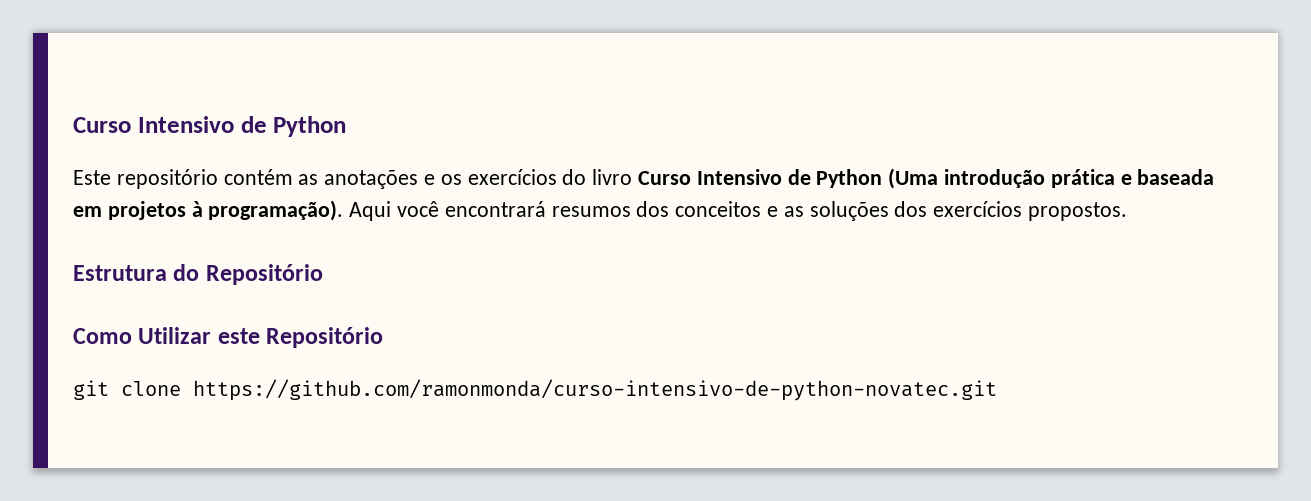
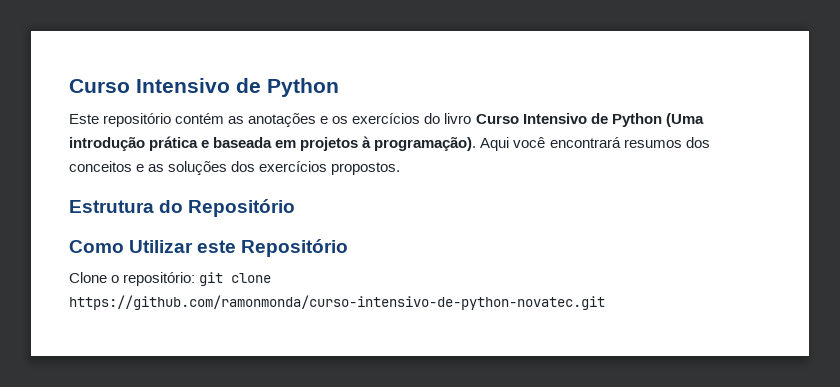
- git clone https://github.com/ramonmonda/curso-intensivo-de-python-novatec.git
+ Clone o repositório: git clone https://github.com/ramonmonda/curso-intensivo-de-python-novatec.git

